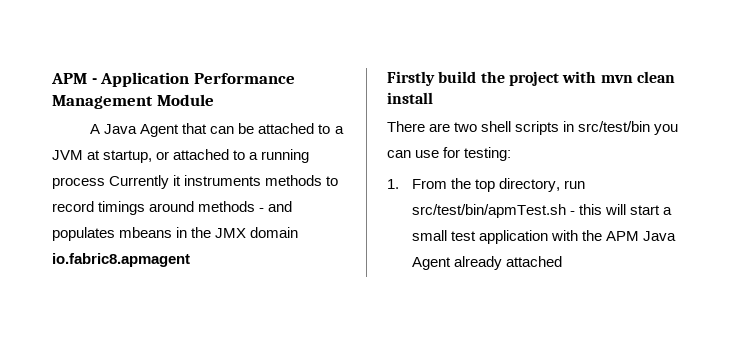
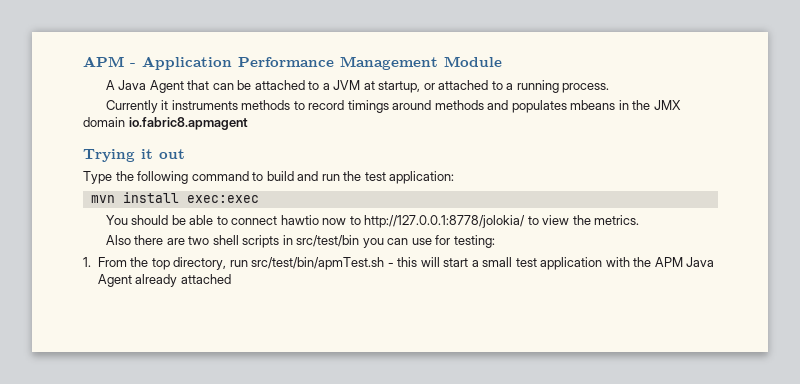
- A Java Agent that can be attached to a JVM at startup, or attached to a running process Currently it instruments methods to record timings around methods - and populates mbeans in the JMX domain io.fabric8.apmagent
+ A Java Agent that can be attached to a JVM at startup, or attached to a running process.
+ Currently it instruments methods to record timings around methods and populates mbeans in the JMX domain io.fabric8.apmagent
- Firstly build the project with mvn clean install
- There are two shell scripts in src/test/bin you can use for testing:
+ Trying it out
+ Type the following command to build and run the test application:
+ mvn install exec:exec
+ You should be able to connect hawtio now to http://127.0.0.1:8778/jolokia/ to view the metrics.
+ Also there are two shell scripts in src/test/bin you can use for testing:

